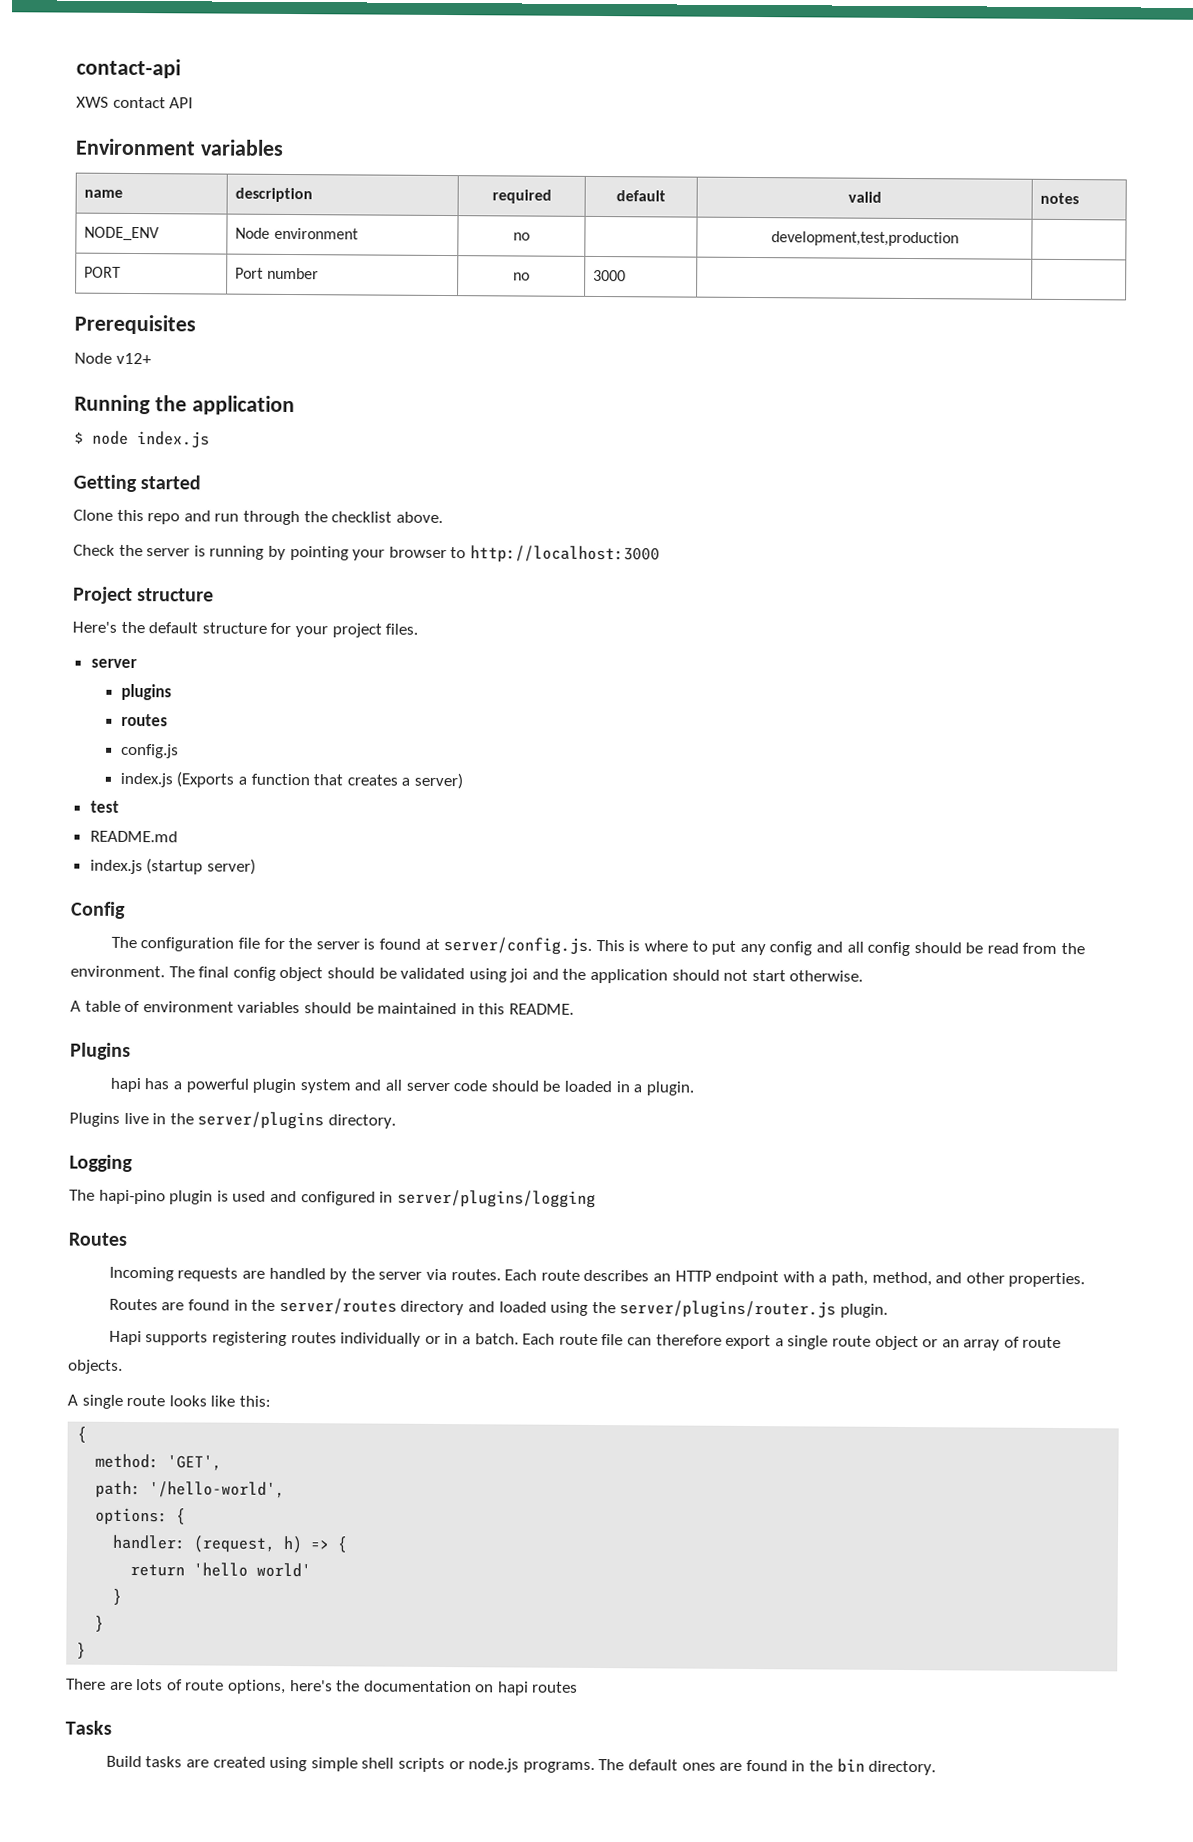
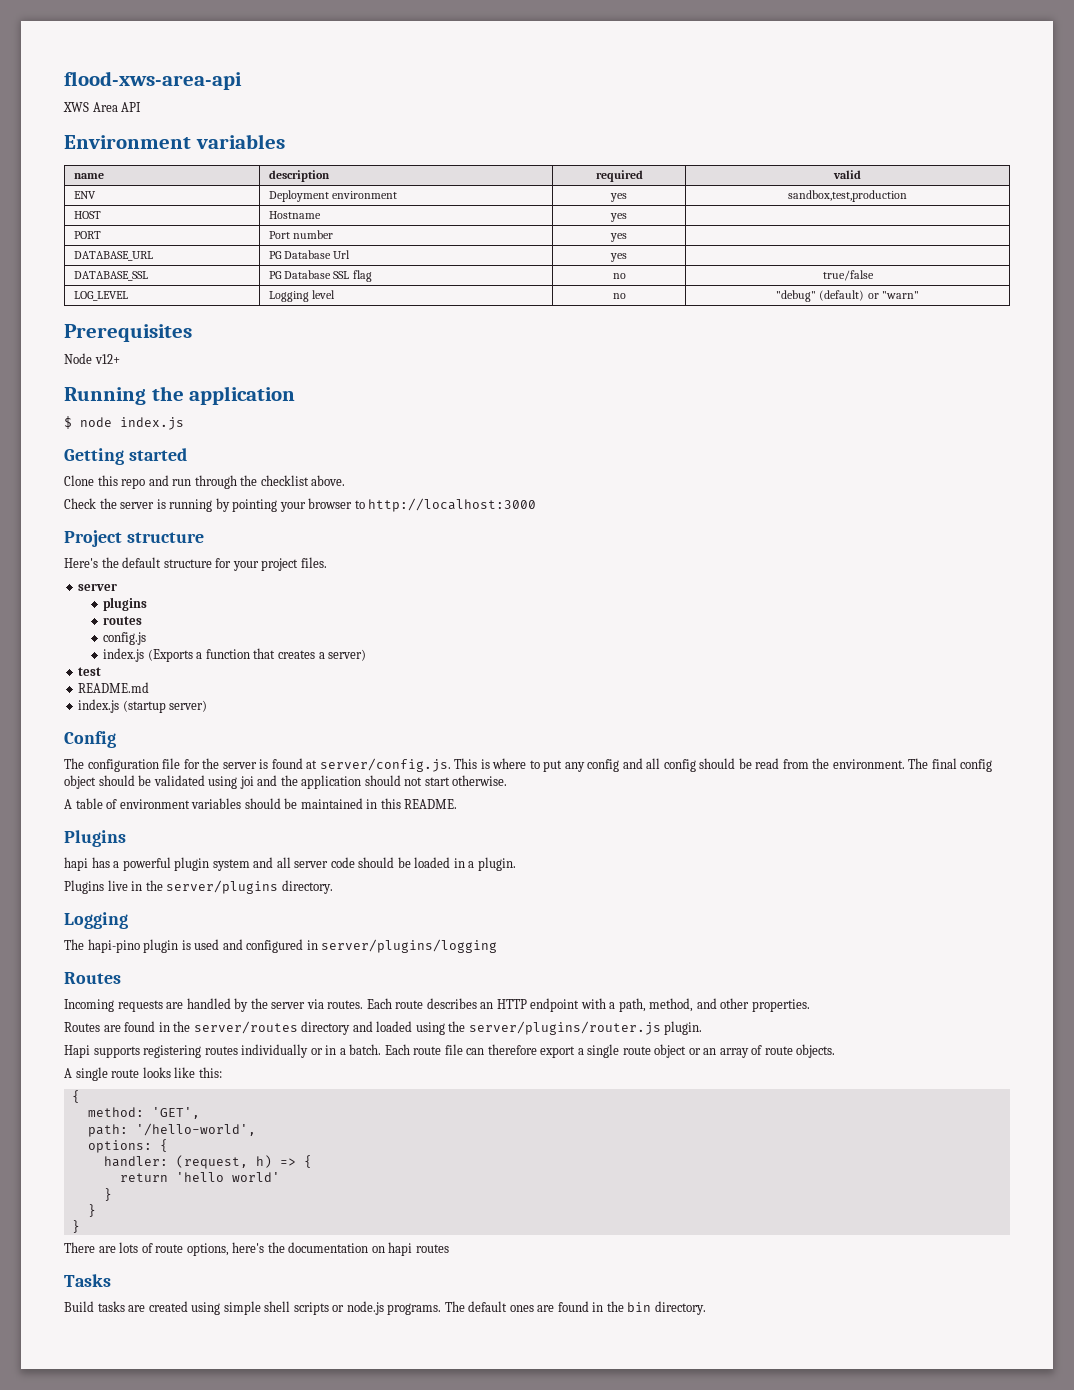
- contact-api
+ flood-xws-area-api
- XWS contact API
+ XWS Area API
- name | description | required | default | valid | notes
- NODE_ENV | Node environment | no | | development,test,production |
- PORT | Port number | no | 3000 | |
+ name | description | required | valid
+ ENV | Deployment environment | yes | sandbox,test,production
+ HOST | Hostname | yes |
+ PORT | Port number | yes |
+ DATABASE_URL | PG Database Url | yes |
+ DATABASE_SSL | PG Database SSL flag | no | true/false
+ LOG_LEVEL | Logging level | no | "debug" (default) or "warn"

